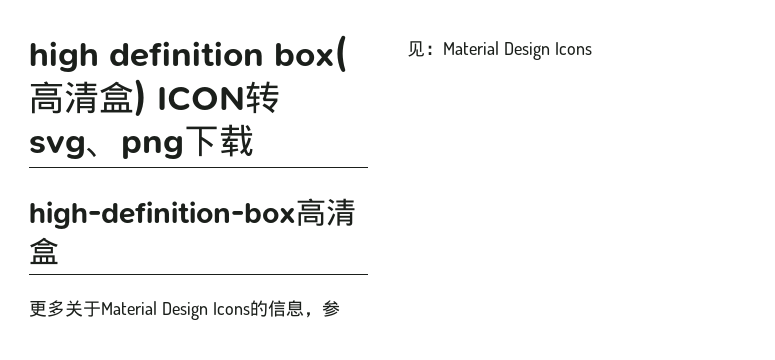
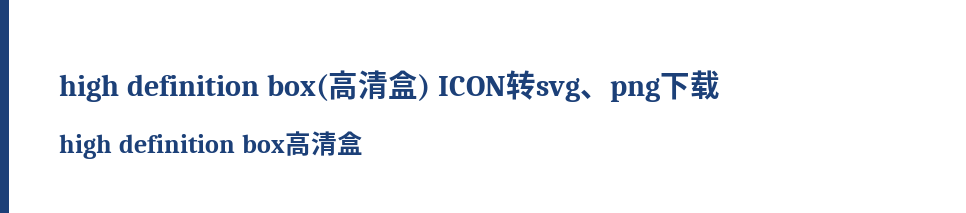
- high-definition-box高清盒
- 更多关于Material Design Icons的信息，参见：Material Design Icons
+ high definition box高清盒

